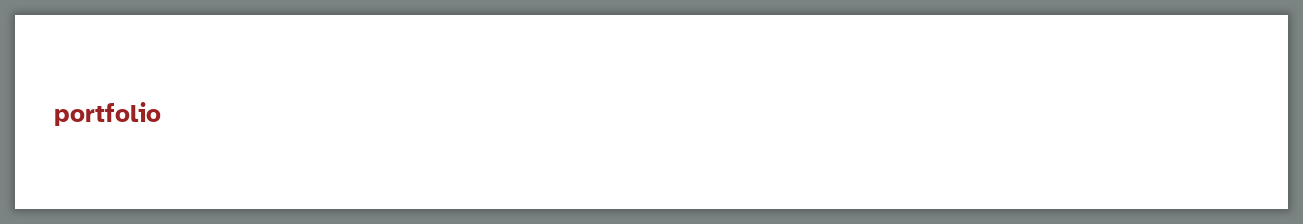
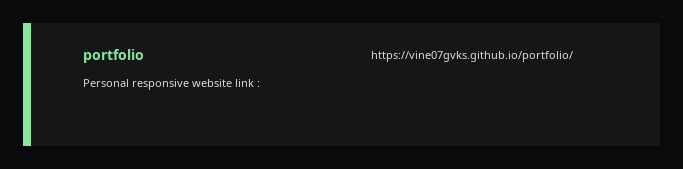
+ Personal responsive website link : https://vine07gvks.github.io/portfolio/

